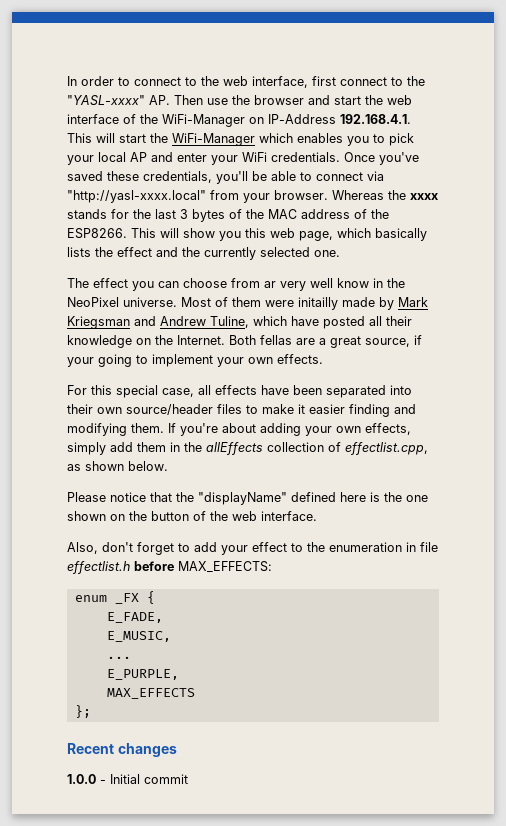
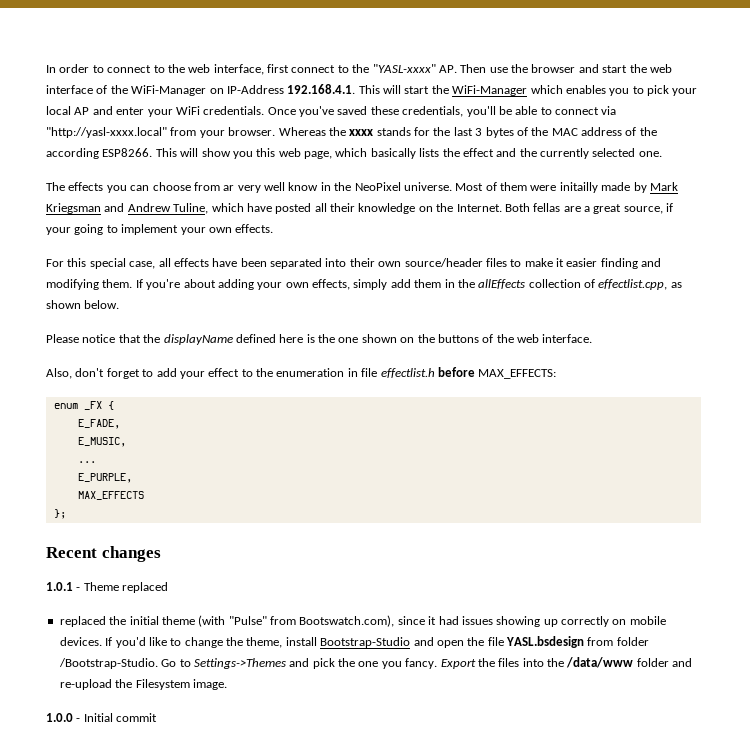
- Whereas the xxxx stands for the last 3 bytes of the MAC address of the ESP8266.
+ Whereas the xxxx stands for the last 3 bytes of the MAC address of the according ESP8266.
- The effect you can choose from ar very well know in the NeoPixel universe.
+ The effects you can choose from ar very well know in the NeoPixel universe.
- Please notice that the "displayName" defined here is the one shown on the button of the web interface.
+ Please notice that the displayName defined here is the one shown on the buttons of the web interface.
+ 1.0.1 - Theme replaced
+ replaced the initial theme (with "Pulse" from Bootswatch.com), since it had issues showing up correctly on mobile devices. If you'd like to change the theme, install Bootstrap-Studio and open the file YASL.bsdesign from folder /Bootstrap-Studio. Go to Settings->Themes and pick the one you fancy. Export the files into the /data/www folder and re-upload the Filesystem image.

